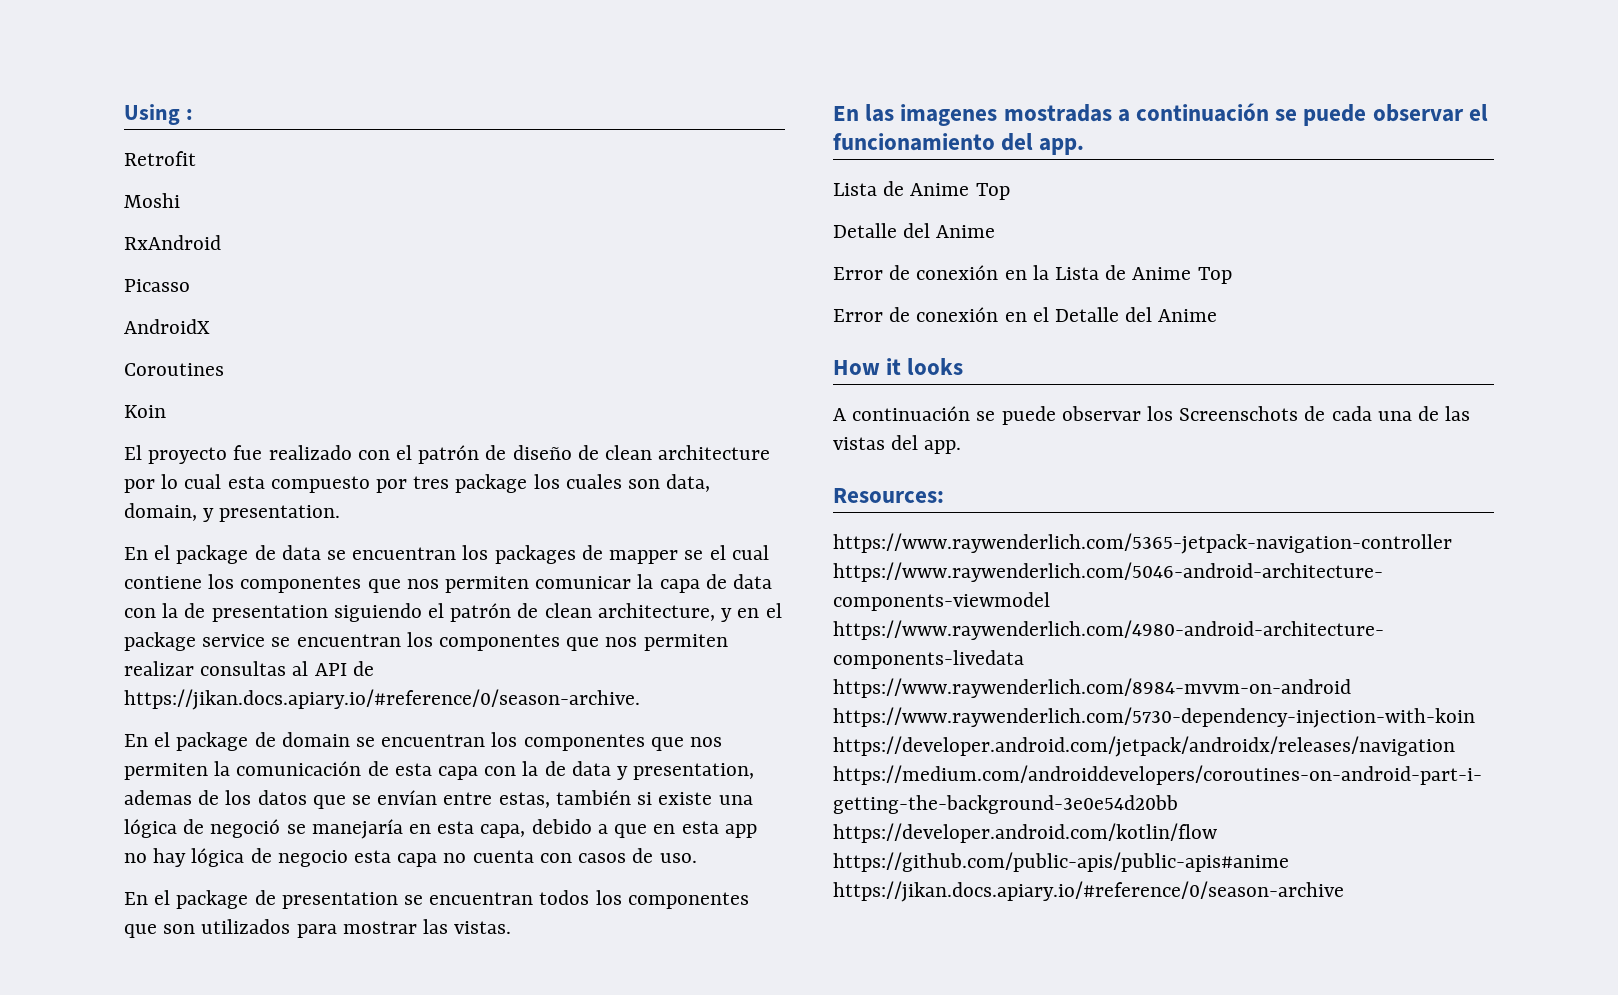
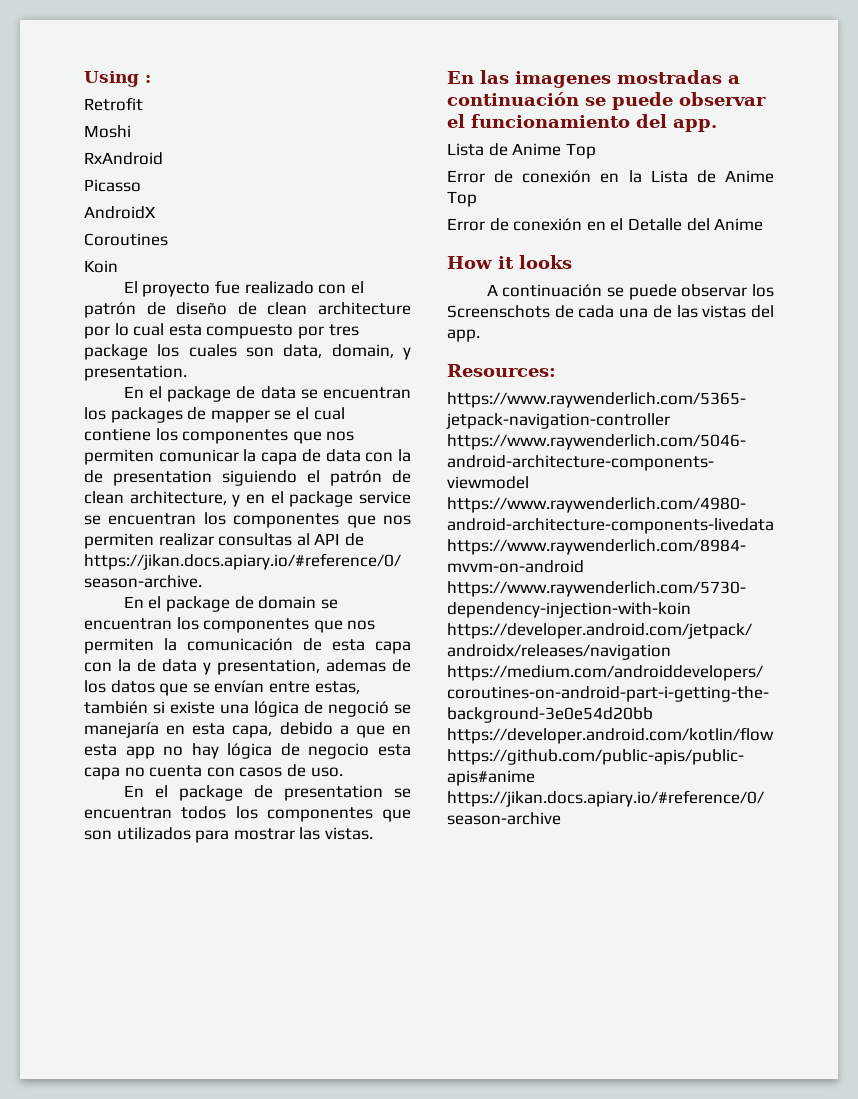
  En las imagenes mostradas a continuación se puede observar el funcionamiento del app.
  Lista de Anime Top
- Detalle del Anime

